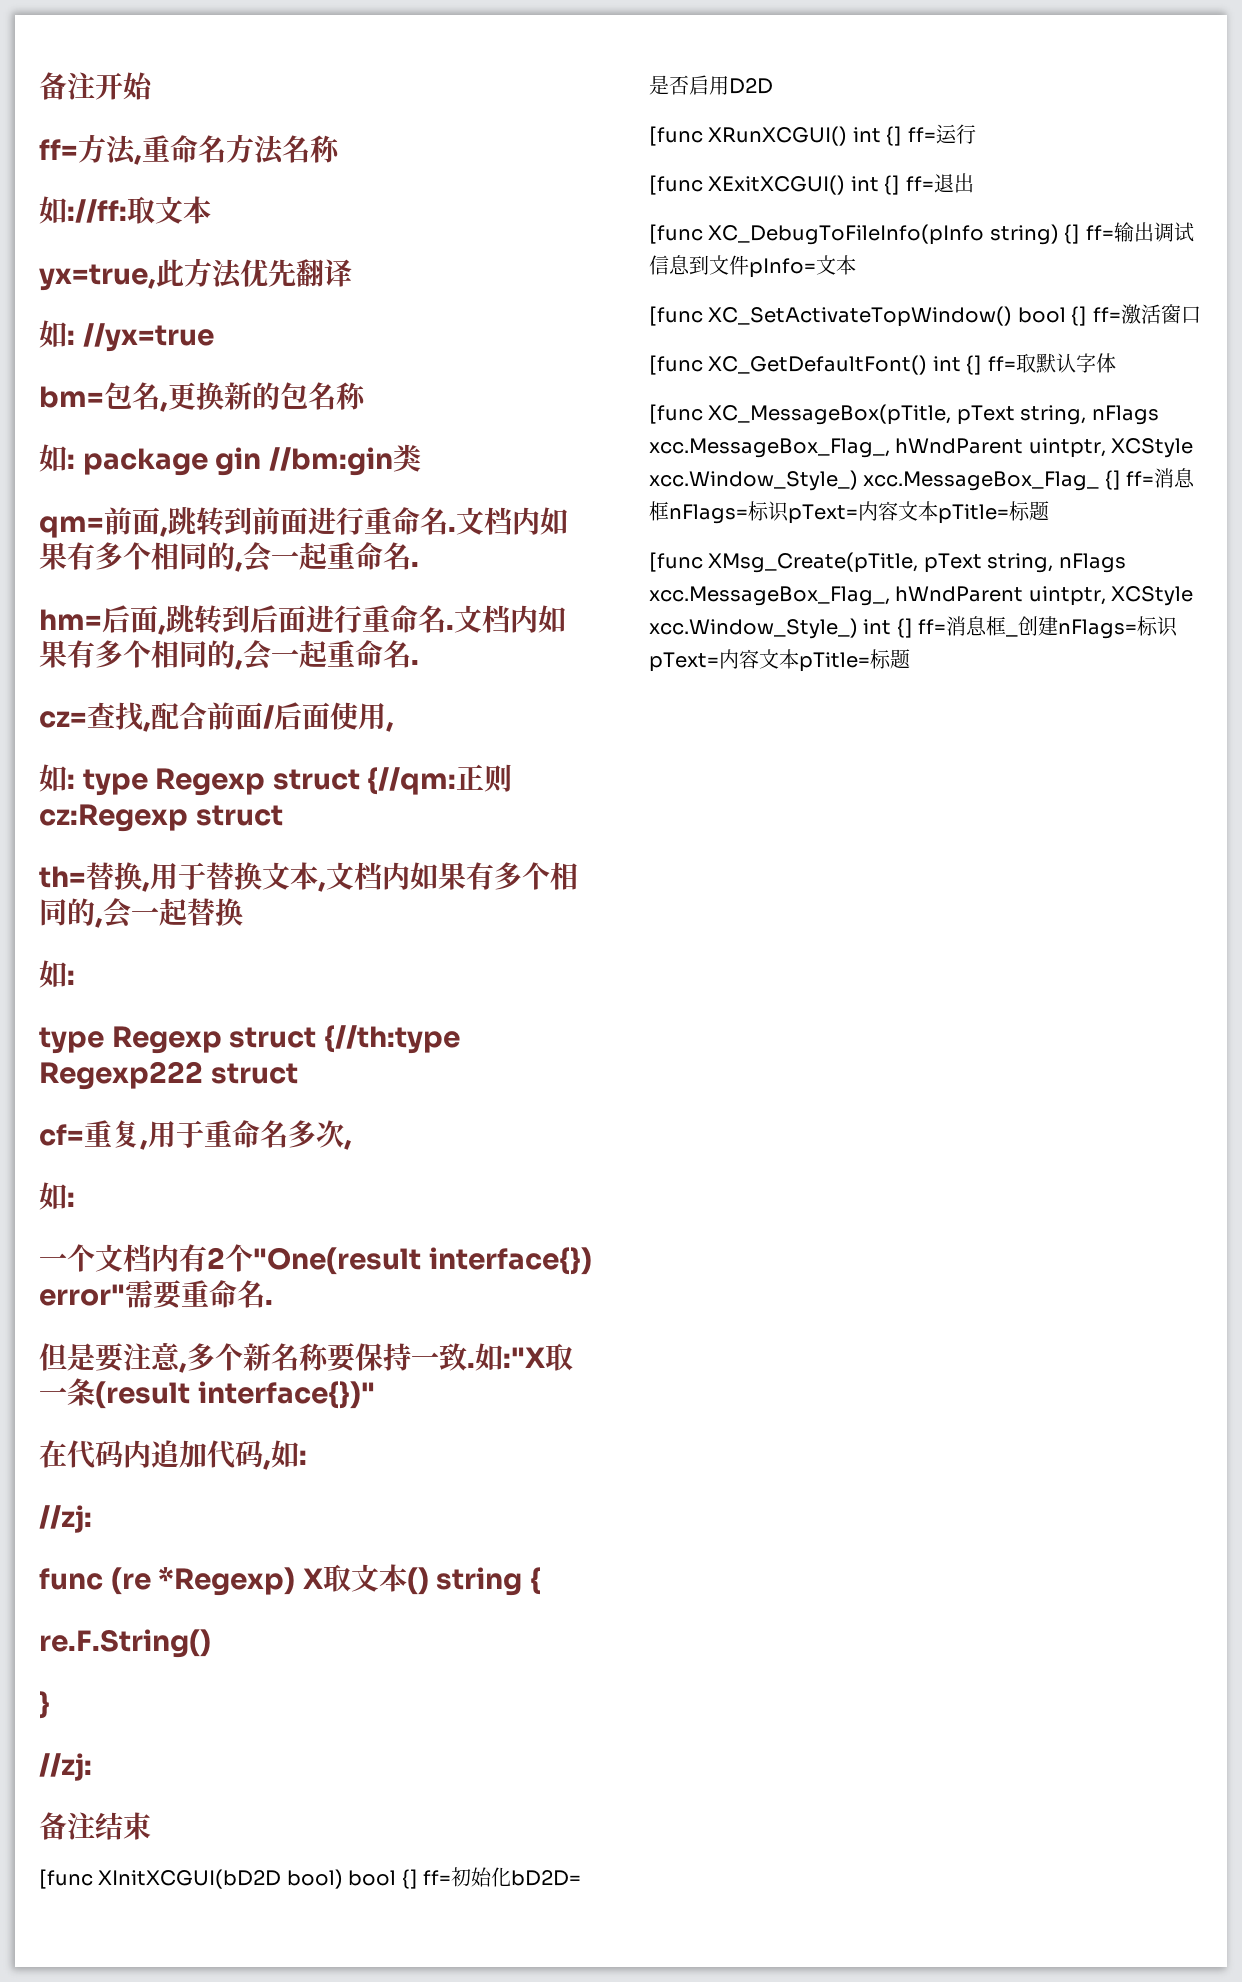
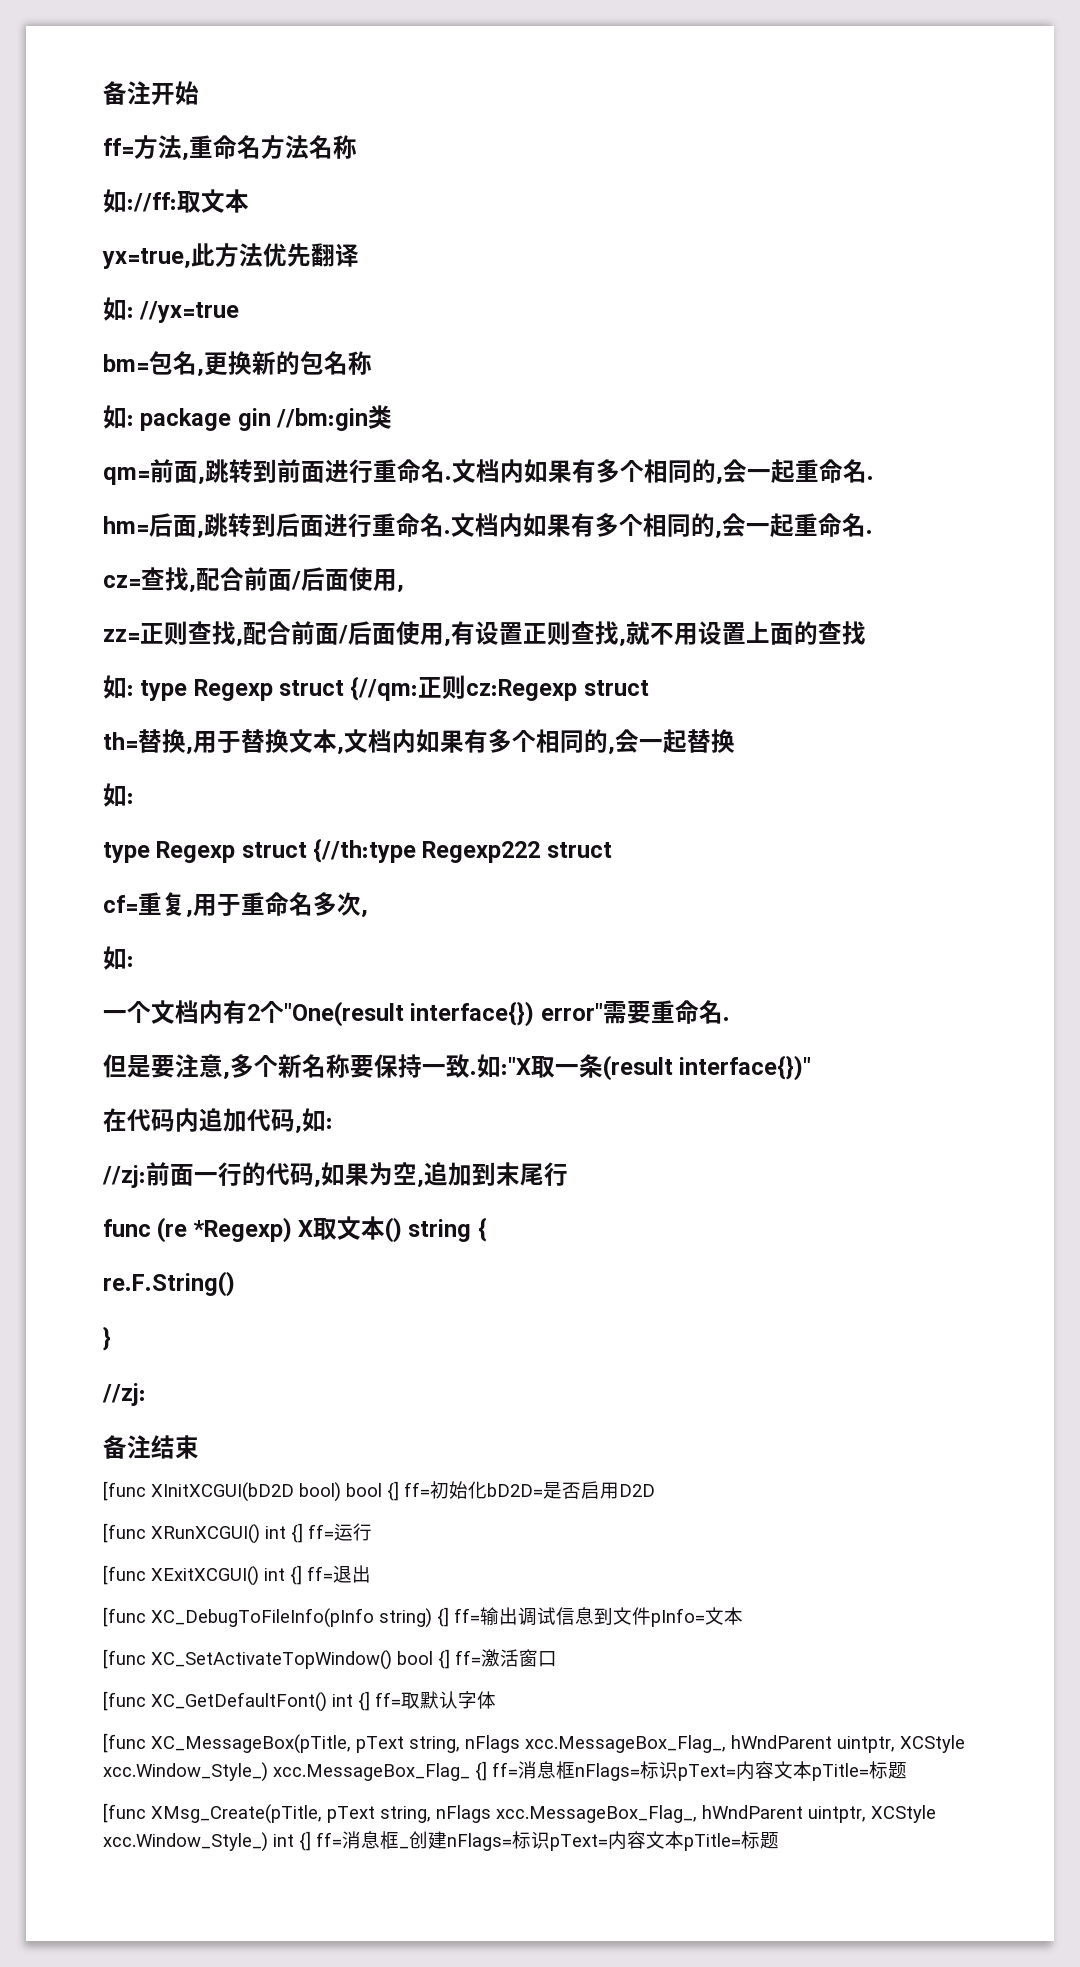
+ zz=正则查找,配合前面/后面使用,有设置正则查找,就不用设置上面的查找
  在代码内追加代码,如:
- //zj:
+ //zj:前面一行的代码,如果为空,追加到末尾行

